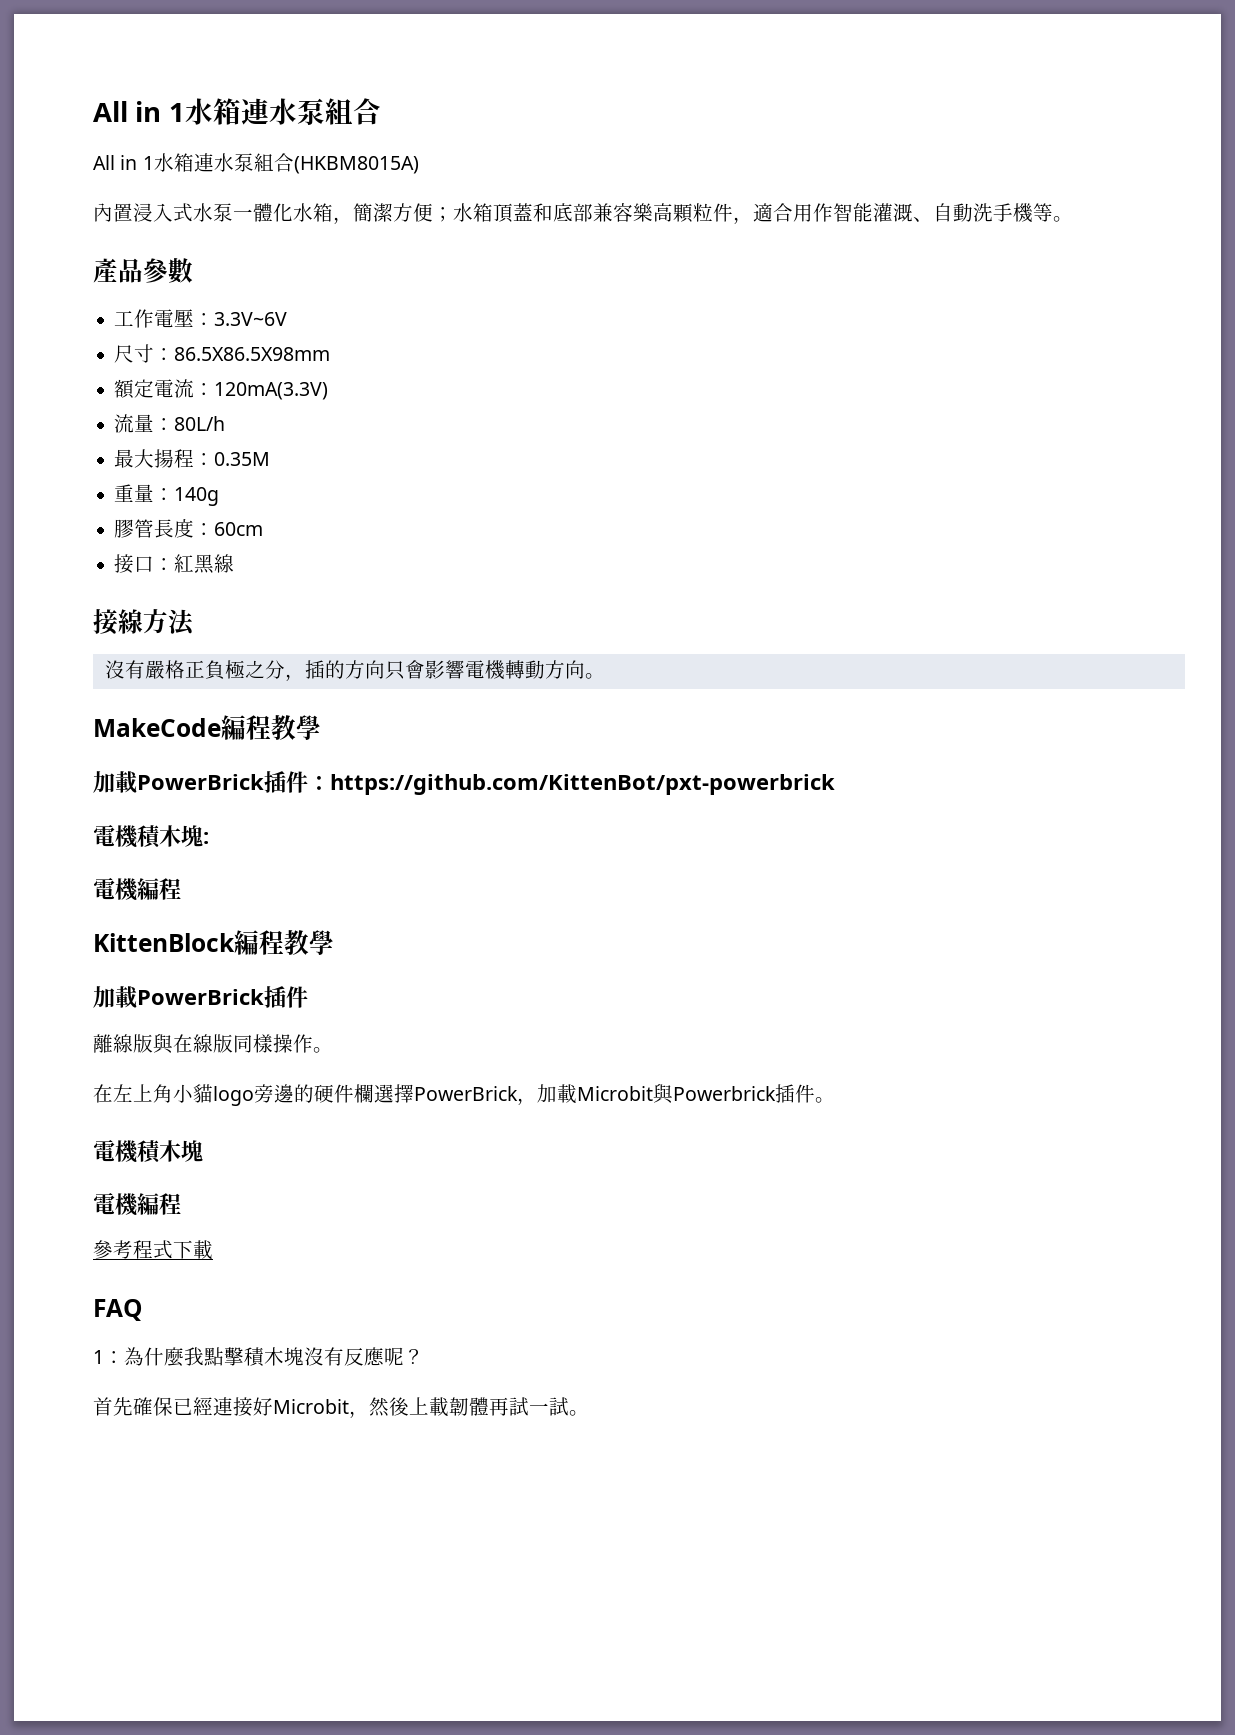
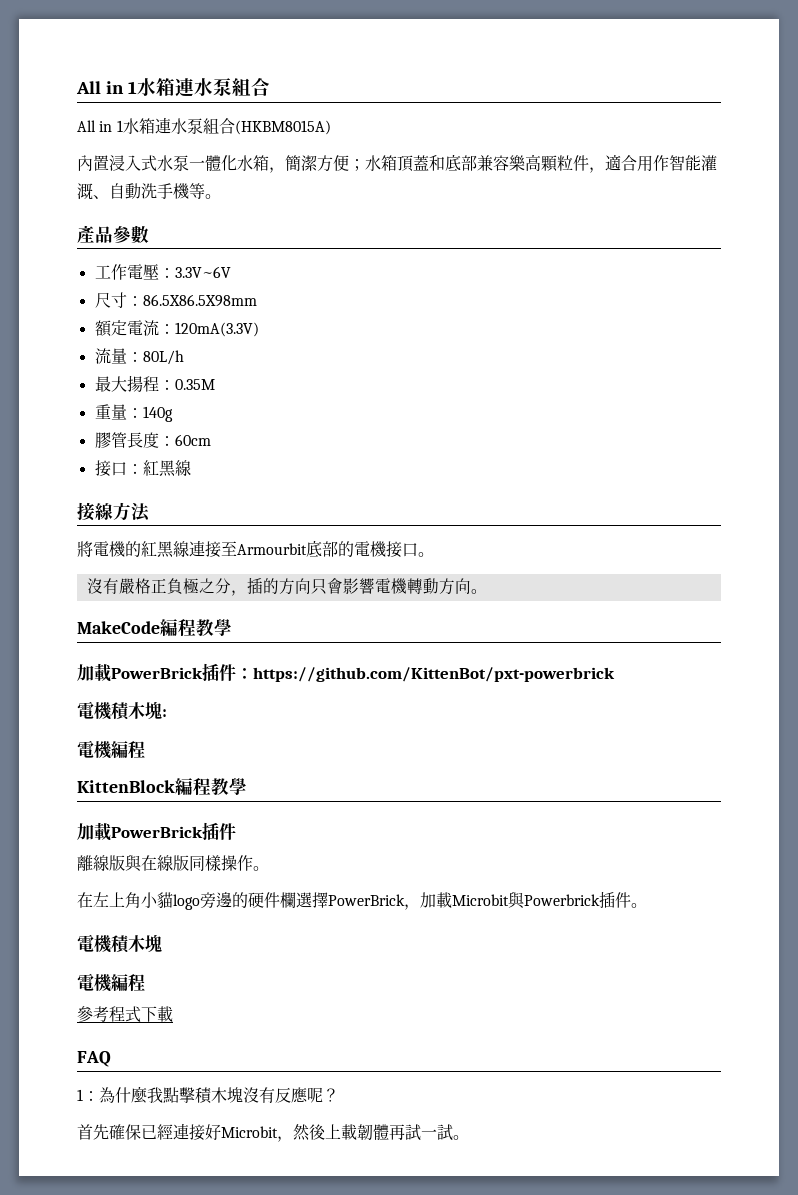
+ 將電機的紅黑線連接至Armourbit底部的電機接口。

